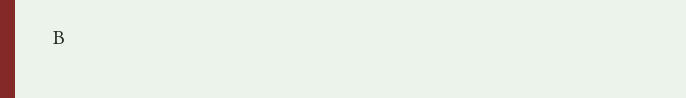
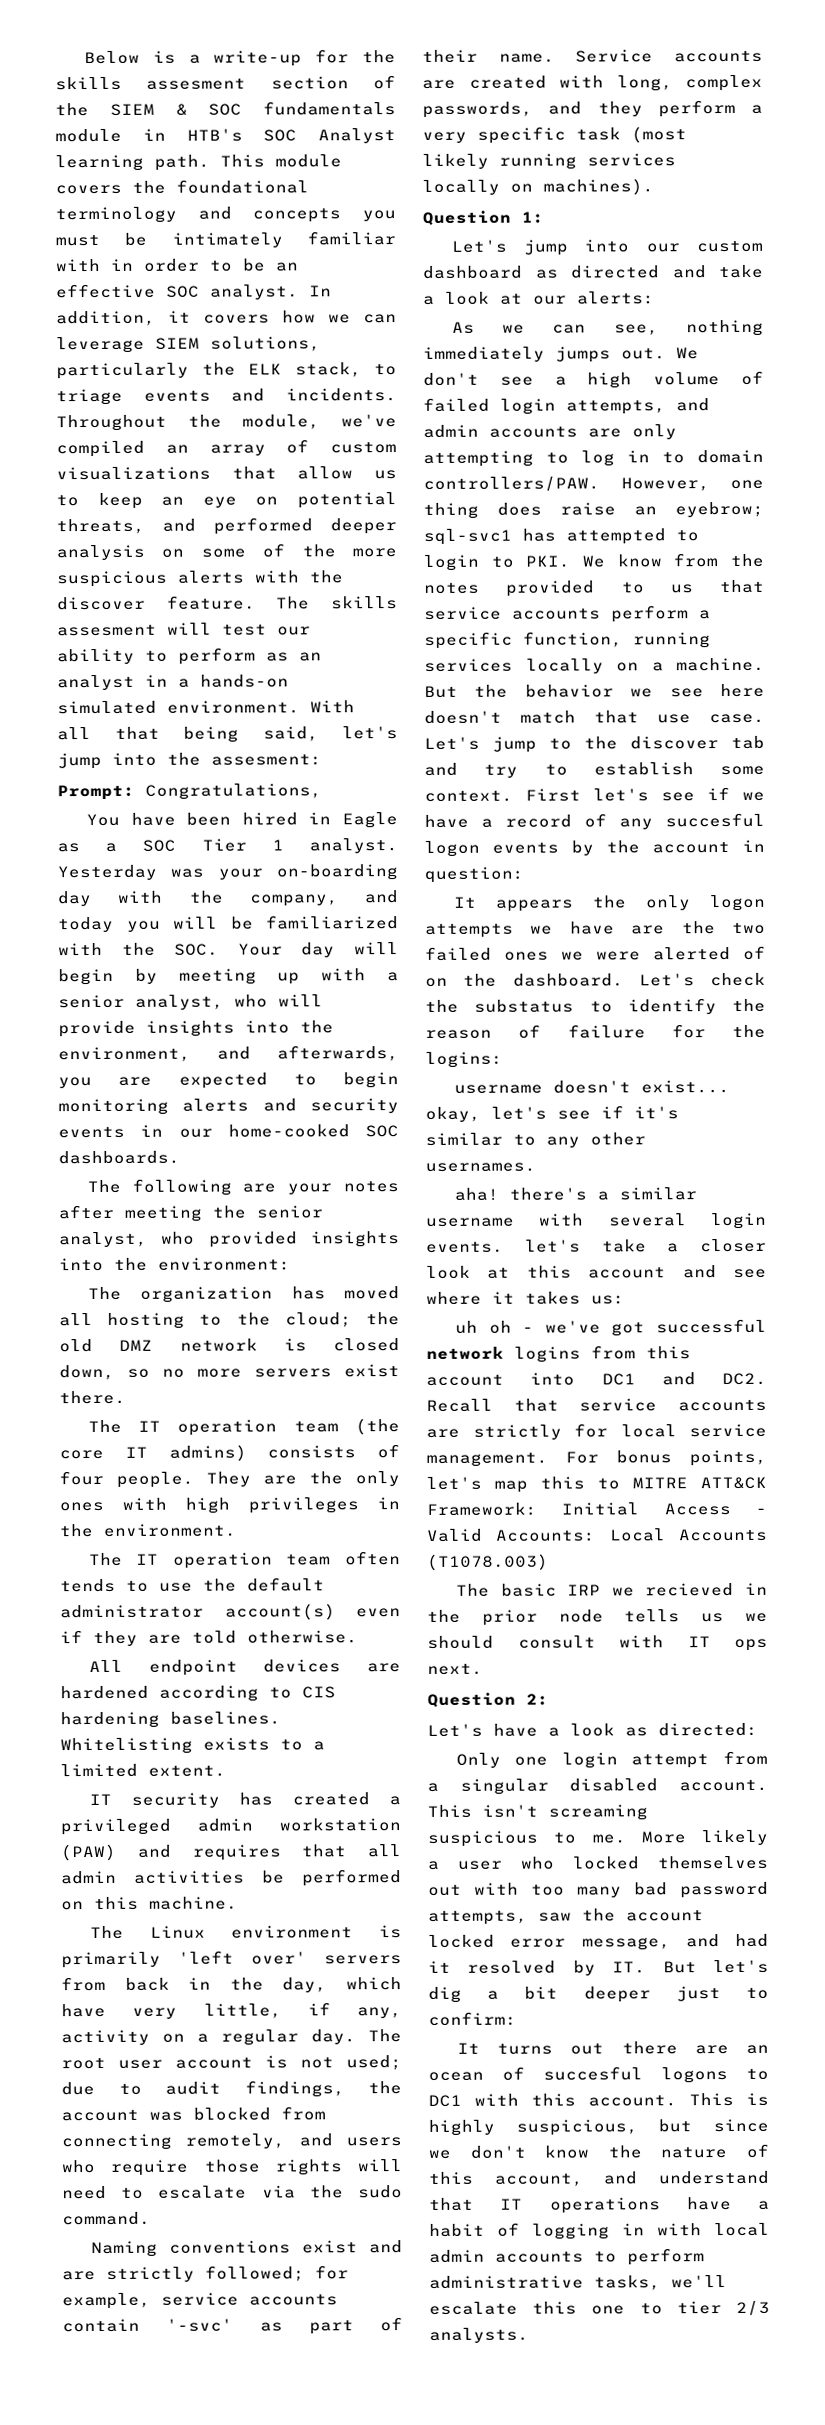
- B
+ Below is a write-up for the skills assesment section of the SIEM & SOC fundamentals module in HTB's SOC Analyst learning path. This module covers the foundational terminology and concepts you must be intimately familiar with in order to be an effective SOC analyst. In addition, it covers how we can leverage SIEM solutions, particularly the ELK stack, to triage events and incidents. Throughout the module, we've compiled an array of custom visualizations that allow us to keep an eye on potential threats, and performed deeper analysis on some of the more suspicious alerts with the discover feature. The skills assesment will test our ability to perform as an analyst in a hands-on simulated environment. With all that being said, let's jump into the assesment:
+ Prompt: Congratulations,
+ You have been hired in Eagle as a SOC Tier 1 analyst. Yesterday was your on-boarding day with the company, and today you will be familiarized with the SOC. Your day will begin by meeting up with a senior analyst, who will provide insights into the environment, and afterwards, you are expected to begin monitoring alerts and security events in our home-cooked SOC dashboards.
+ The following are your notes after meeting the senior analyst, who provided insights into the environment:
+ The organization has moved all hosting to the cloud; the old DMZ network is closed down, so no more servers exist there.
+ The IT operation team (the core IT admins) consists of four people. They are the only ones with high privileges in the environment.
+ The IT operation team often tends to use the default administrator account(s) even if they are told otherwise.
+ All endpoint devices are hardened according to CIS hardening baselines. Whitelisting exists to a limited extent.
+ IT security has created a privileged admin workstation (PAW) and requires that all admin activities be performed on this machine.
+ The Linux environment is primarily 'left over' servers from back in the day, which have very little, if any, activity on a regular day. The root user account is not used; due to audit findings, the account was blocked from connecting remotely, and users who require those rights will need to escalate via the sudo command.
+ Naming conventions exist and are strictly followed; for example, service accounts contain '-svc' as part of their name. Service accounts are created with long, complex passwords, and they perform a very specific task (most likely running services locally on machines).
+ Question 1:
+ Let's jump into our custom dashboard as directed and take a look at our alerts:
+ As we can see, nothing immediately jumps out. We don't see a high volume of failed login attempts, and admin accounts are only attempting to log in to domain controllers/PAW. However, one thing does raise an eyebrow; sql-svc1 has attempted to login to PKI. We know from the notes provided to us that service accounts perform a specific function, running services locally on a machine. But the behavior we see here doesn't match that use case. Let's jump to the discover tab and try to establish some context. First let's see if we have a record of any succesful logon events by the account in question:
+ It appears the only logon attempts we have are the two failed ones we were alerted of on the dashboard. Let's check the substatus to identify the reason of failure for the logins:
+ username doesn't exist... okay, let's see if it's similar to any other usernames.
+ aha! there's a similar username with several login events. let's take a closer look at this account and see where it takes us:
+ uh oh - we've got successful network logins from this account into DC1 and DC2. Recall that service accounts are strictly for local service management. For bonus points, let's map this to MITRE ATT&CK Framework: Initial Access - Valid Accounts: Local Accounts (T1078.003)
+ The basic IRP we recieved in the prior node tells us we should consult with IT ops next.
+ Question 2:
+ Let's have a look as directed:
+ Only one login attempt from a singular disabled account. This isn't screaming suspicious to me. More likely a user who locked themselves out with too many bad password attempts, saw the account locked error message, and had it resolved by IT. But let's dig a bit deeper just to confirm:
+ It turns out there are an ocean of succesful logons to DC1 with this account. This is highly suspicious, but since we don't know the nature of this account, and understand that IT operations have a habit of logging in with local admin accounts to perform administrative tasks, we'll escalate this one to tier 2/3 analysts.

